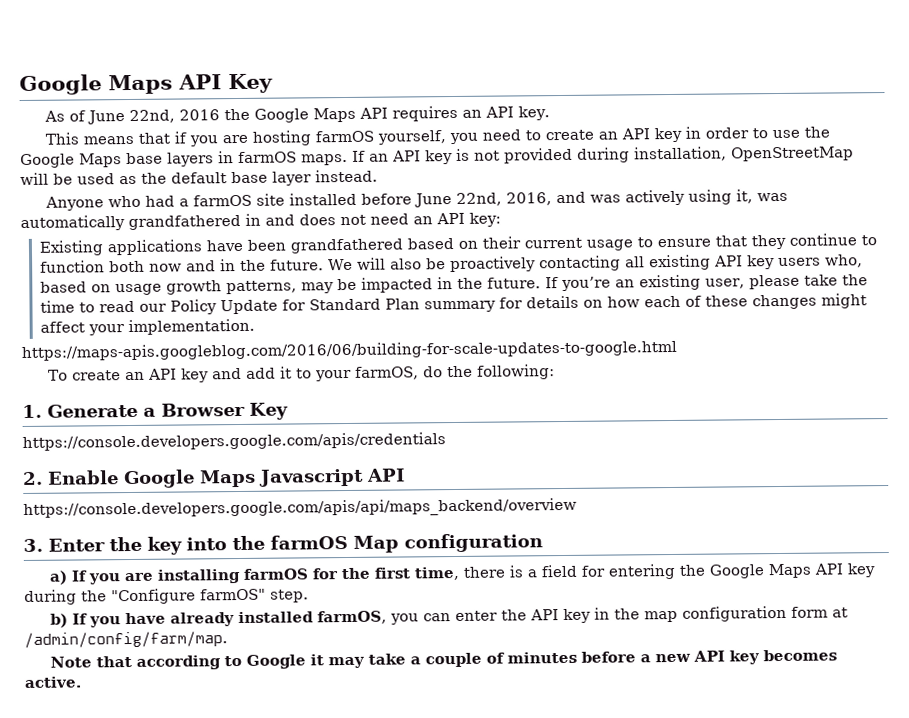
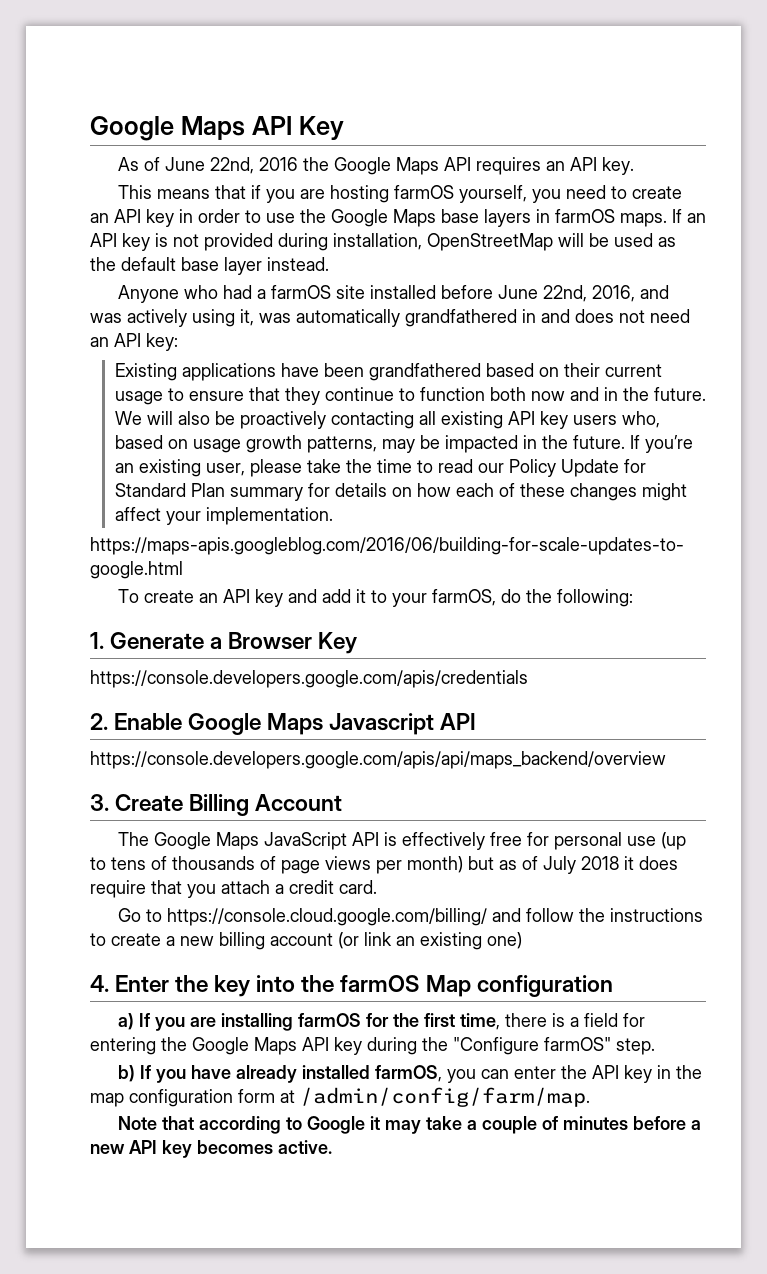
- 3. Enter the key into the farmOS Map configuration
+ 3. Create Billing Account
+ The Google Maps JavaScript API is effectively free for personal use (up to tens of thousands of page views per month) but as of July 2018 it does require that you attach a credit card.
+ Go to https://console.cloud.google.com/billing/ and follow the instructions to create a new billing account (or link an existing one)
+ 4. Enter the key into the farmOS Map configuration

